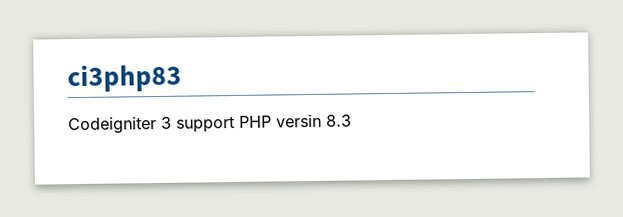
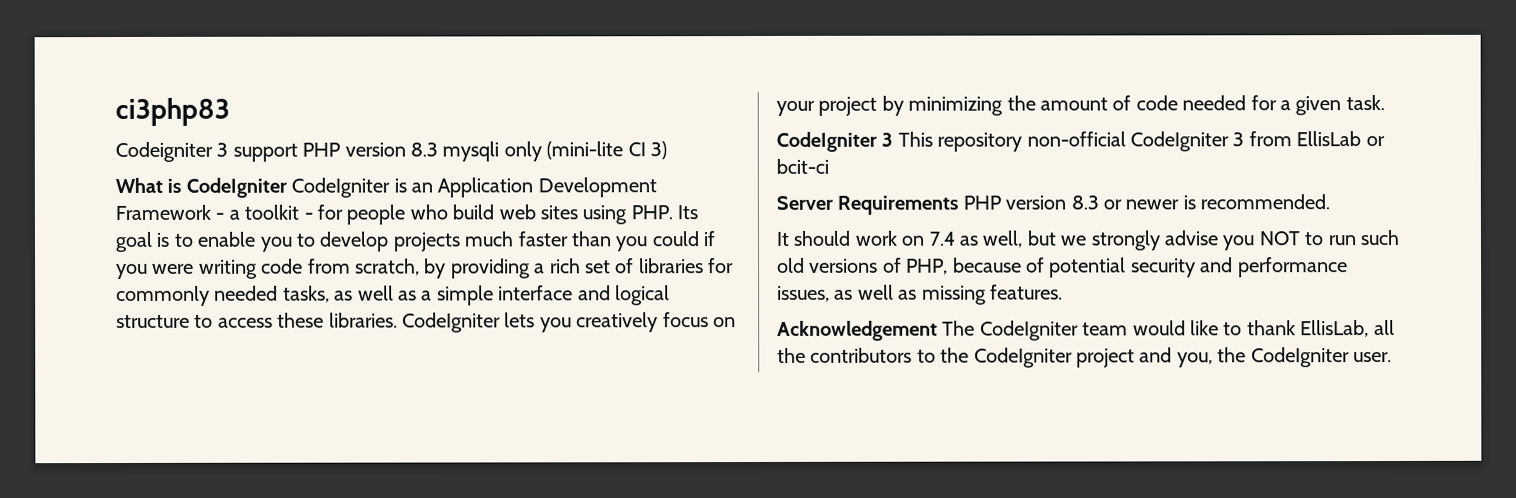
- Codeigniter 3 support PHP versin 8.3
+ Codeigniter 3 support PHP version 8.3 mysqli only (mini-lite CI 3)
+ What is CodeIgniter CodeIgniter is an Application Development Framework - a toolkit - for people who build web sites using PHP. Its goal is to enable you to develop projects much faster than you could if you were writing code from scratch, by providing a rich set of libraries for commonly needed tasks, as well as a simple interface and logical structure to access these libraries. CodeIgniter lets you creatively focus on your project by minimizing the amount of code needed for a given task.
+ CodeIgniter 3 This repository non-official CodeIgniter 3 from EllisLab or bcit-ci
+ Server Requirements PHP version 8.3 or newer is recommended.
+ It should work on 7.4 as well, but we strongly advise you NOT to run such old versions of PHP, because of potential security and performance issues, as well as missing features.
+ Acknowledgement The CodeIgniter team would like to thank EllisLab, all the contributors to the CodeIgniter project and you, the CodeIgniter user.

